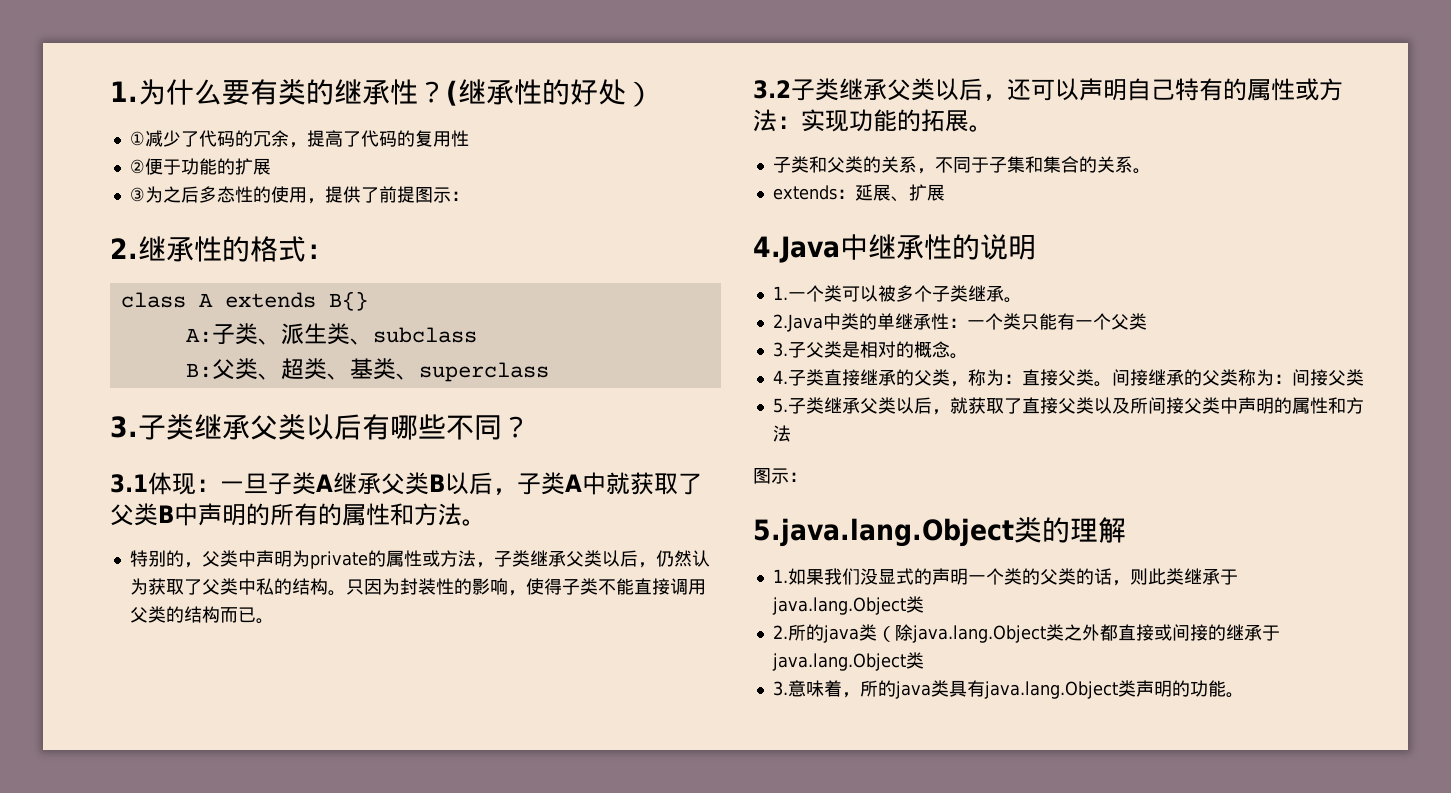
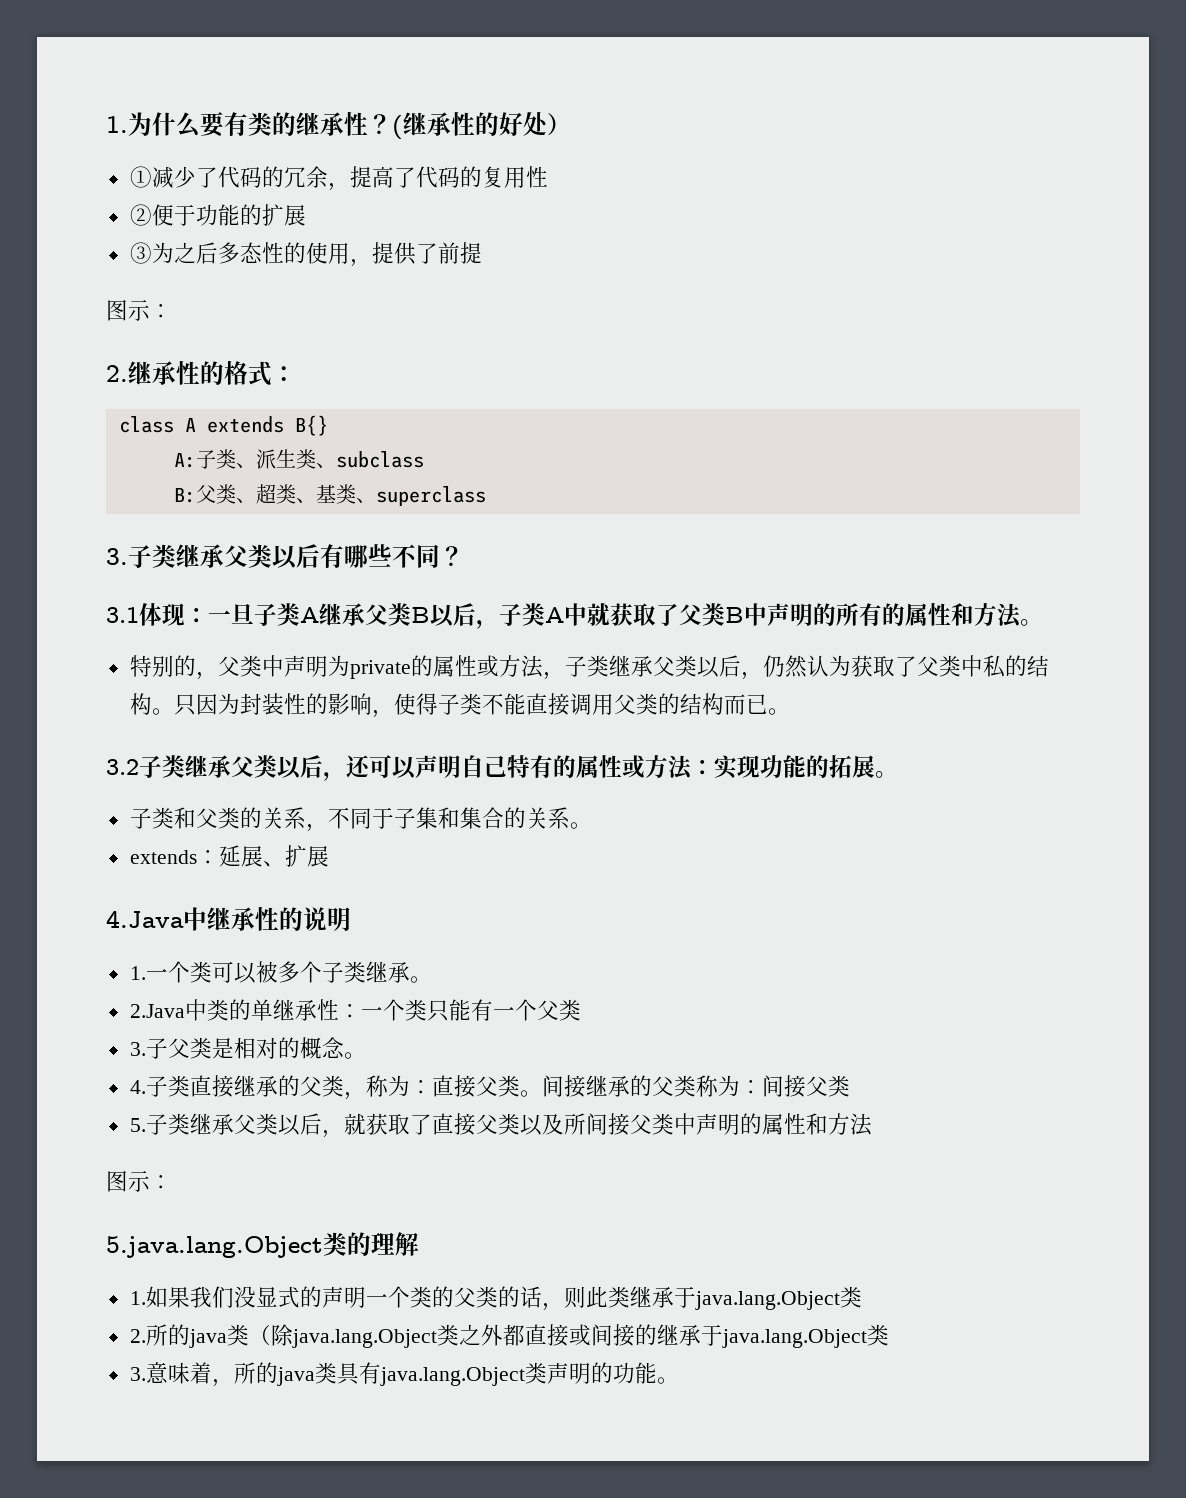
- ③为之后多态性的使用，提供了前提图示：
+ ③为之后多态性的使用，提供了前提
+ 图示：

